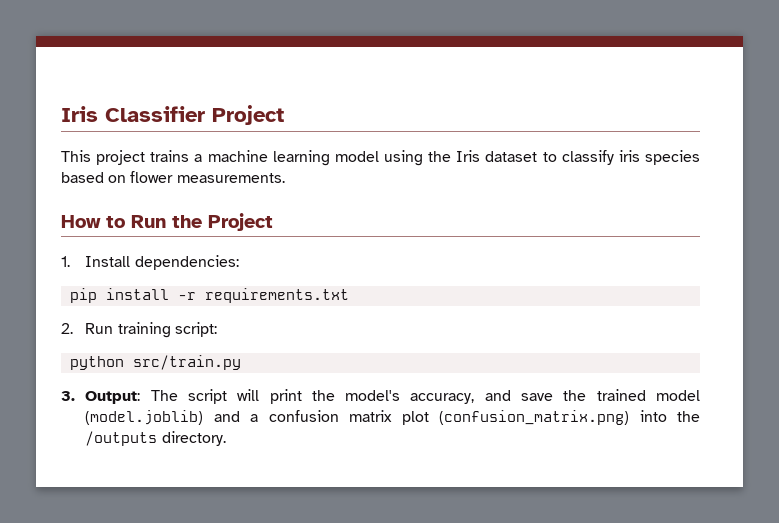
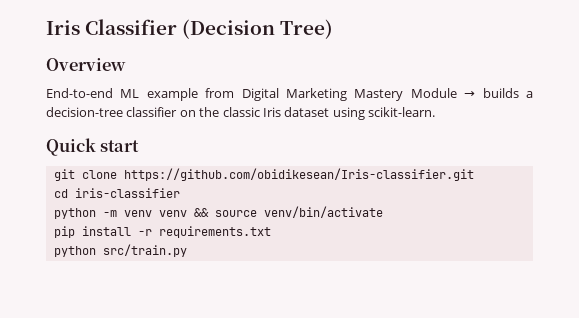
- Iris Classifier Project
- This project trains a machine learning model using the Iris dataset to classify iris species based on flower measurements.
- How to Run the Project
- 1. Install dependencies:
+ Iris Classifier (Decision Tree)
+ Overview
+ End‑to‑end ML example from Digital Marketing Mastery Module → builds a decision‑tree classifier on the classic Iris dataset using scikit‑learn.
+ Quick start
+ git clone https://github.com/obidikesean/Iris-classifier.git
+ cd iris-classifier
+ python -m venv venv && source venv/bin/activate
  pip install -r requirements.txt
- 2. Run training script:
  python src/train.py
- 3. Output: The script will print the model's accuracy, and save the trained model (model.joblib) and a confusion matrix plot (confusion_matrix.png) into the /outputs directory.

